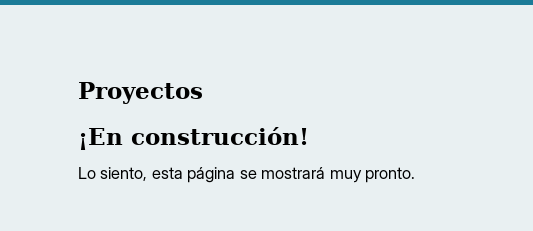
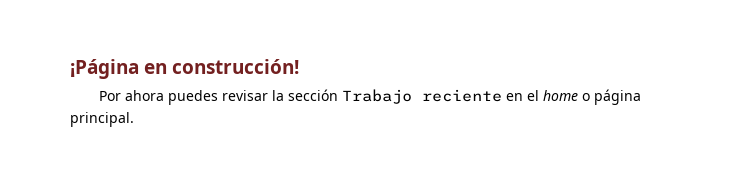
- Proyectos
- ¡En construcción!
+ ¡Página en construcción!
- Lo siento, esta página se mostrará muy pronto.
+ Por ahora puedes revisar la sección Trabajo reciente en el home o página principal.

